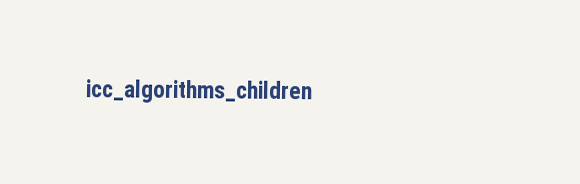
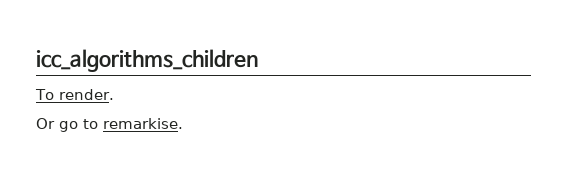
+ To render.
+ Or go to remarkise.

